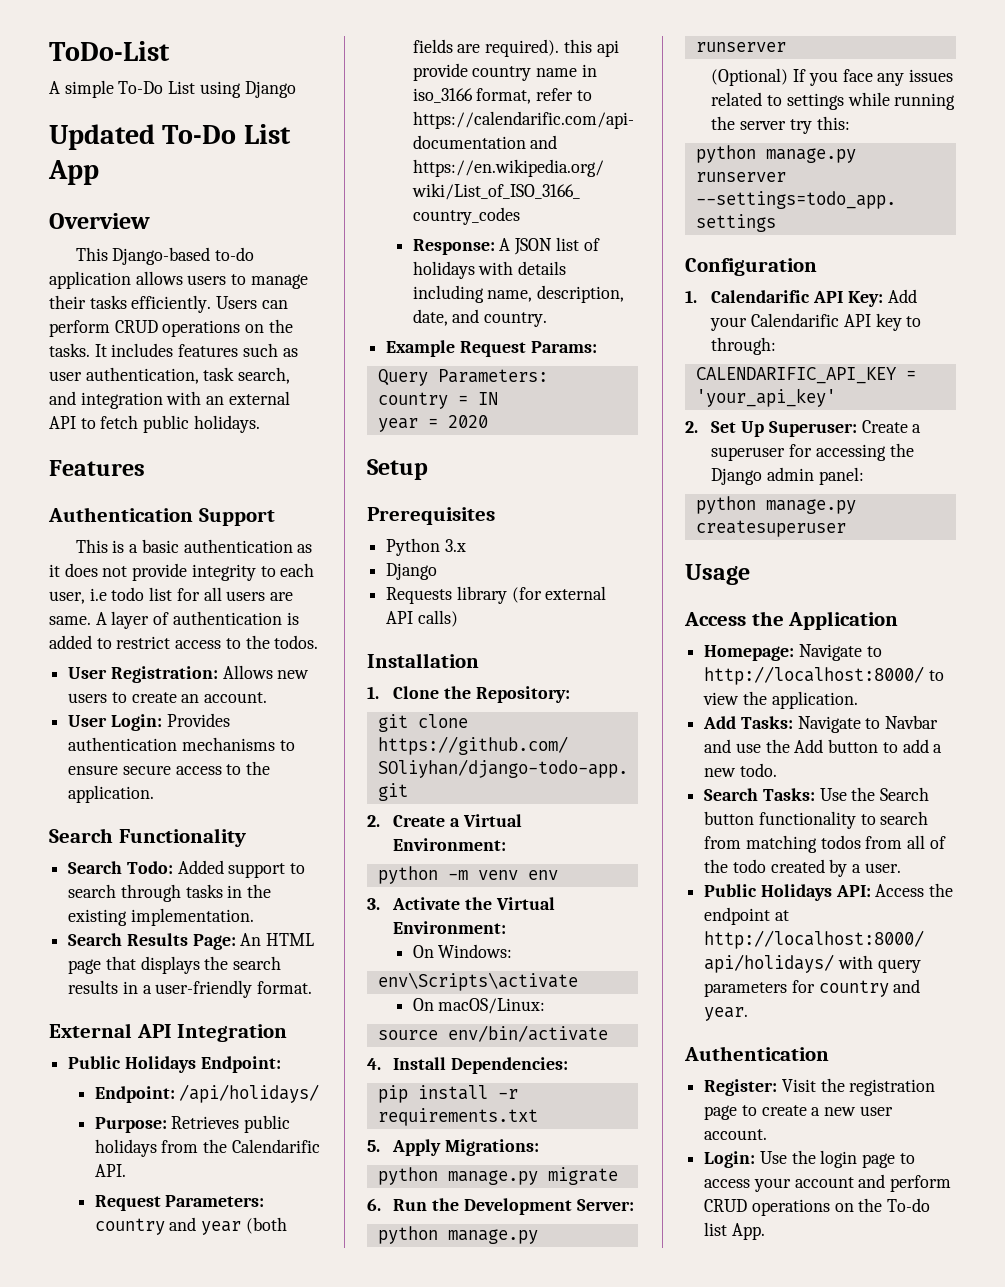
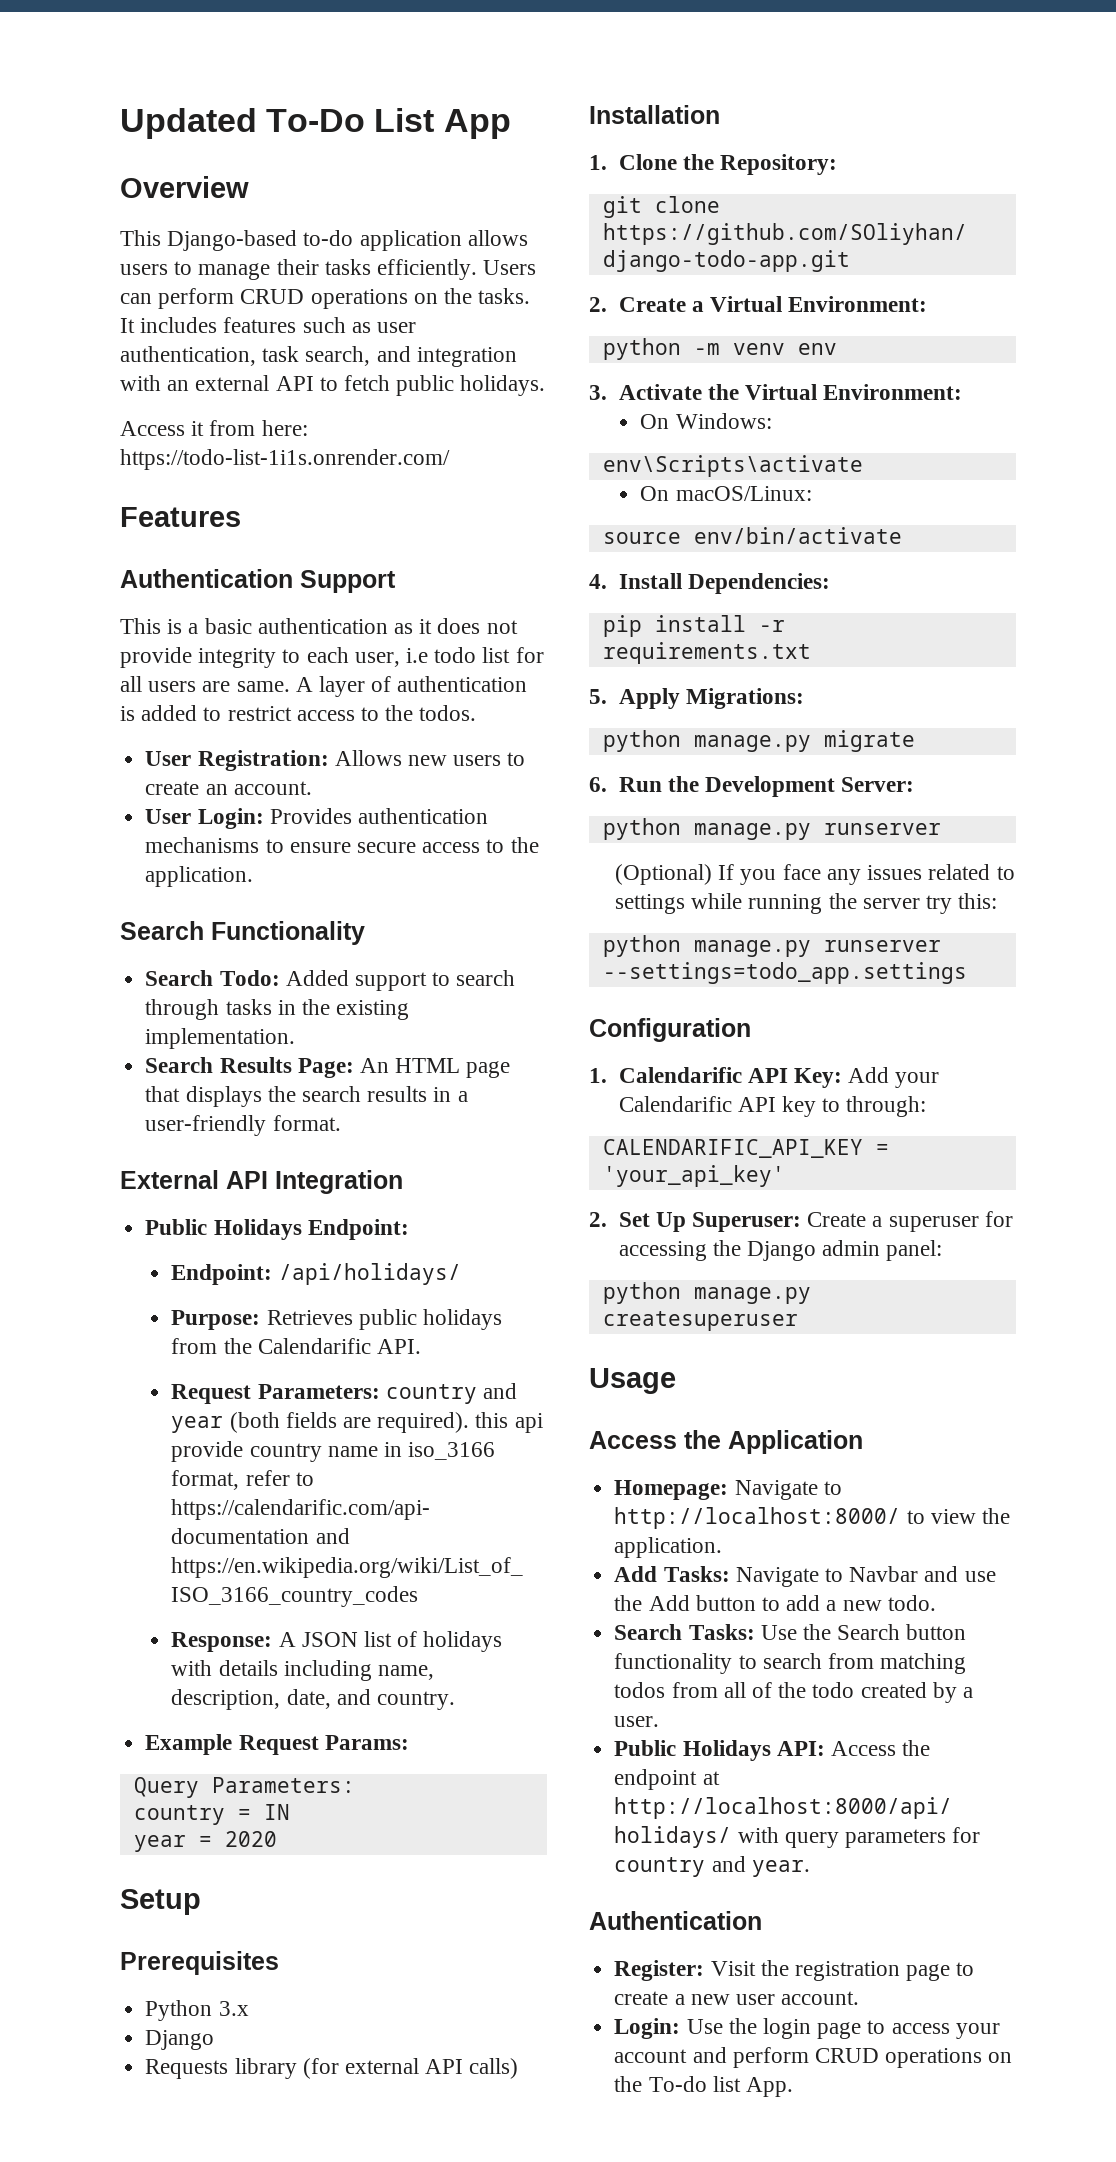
- ToDo-List
- A simple To-Do List using Django
+ Access it from here: https://todo-list-1i1s.onrender.com/

